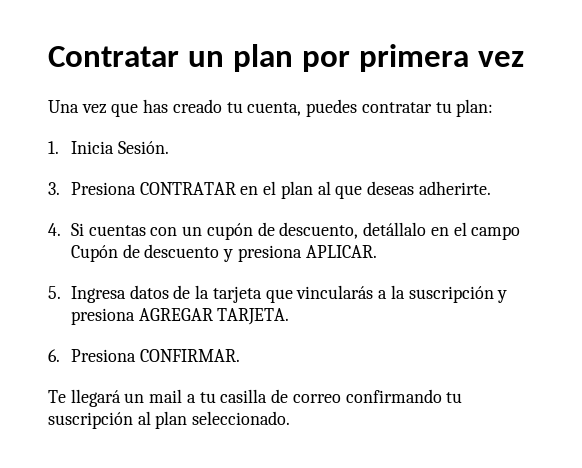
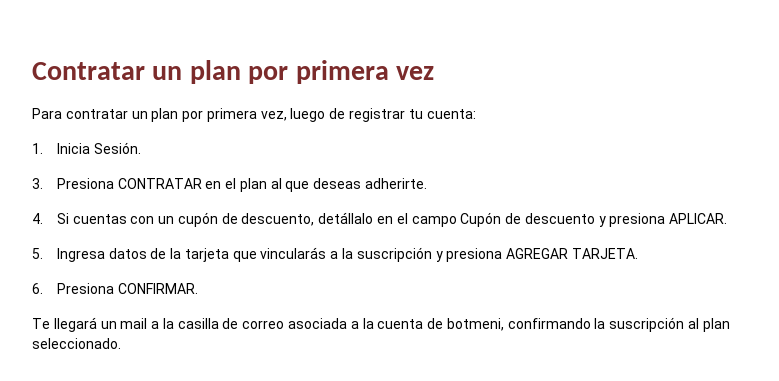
- Una vez que has creado tu cuenta, puedes contratar tu plan:
+ Para contratar un plan por primera vez, luego de registrar tu cuenta:
- Te llegará un mail a tu casilla de correo confirmando tu suscripción al plan seleccionado.
+ Te llegará un mail a la casilla de correo asociada a la cuenta de botmeni, confirmando la suscripción al plan seleccionado.

